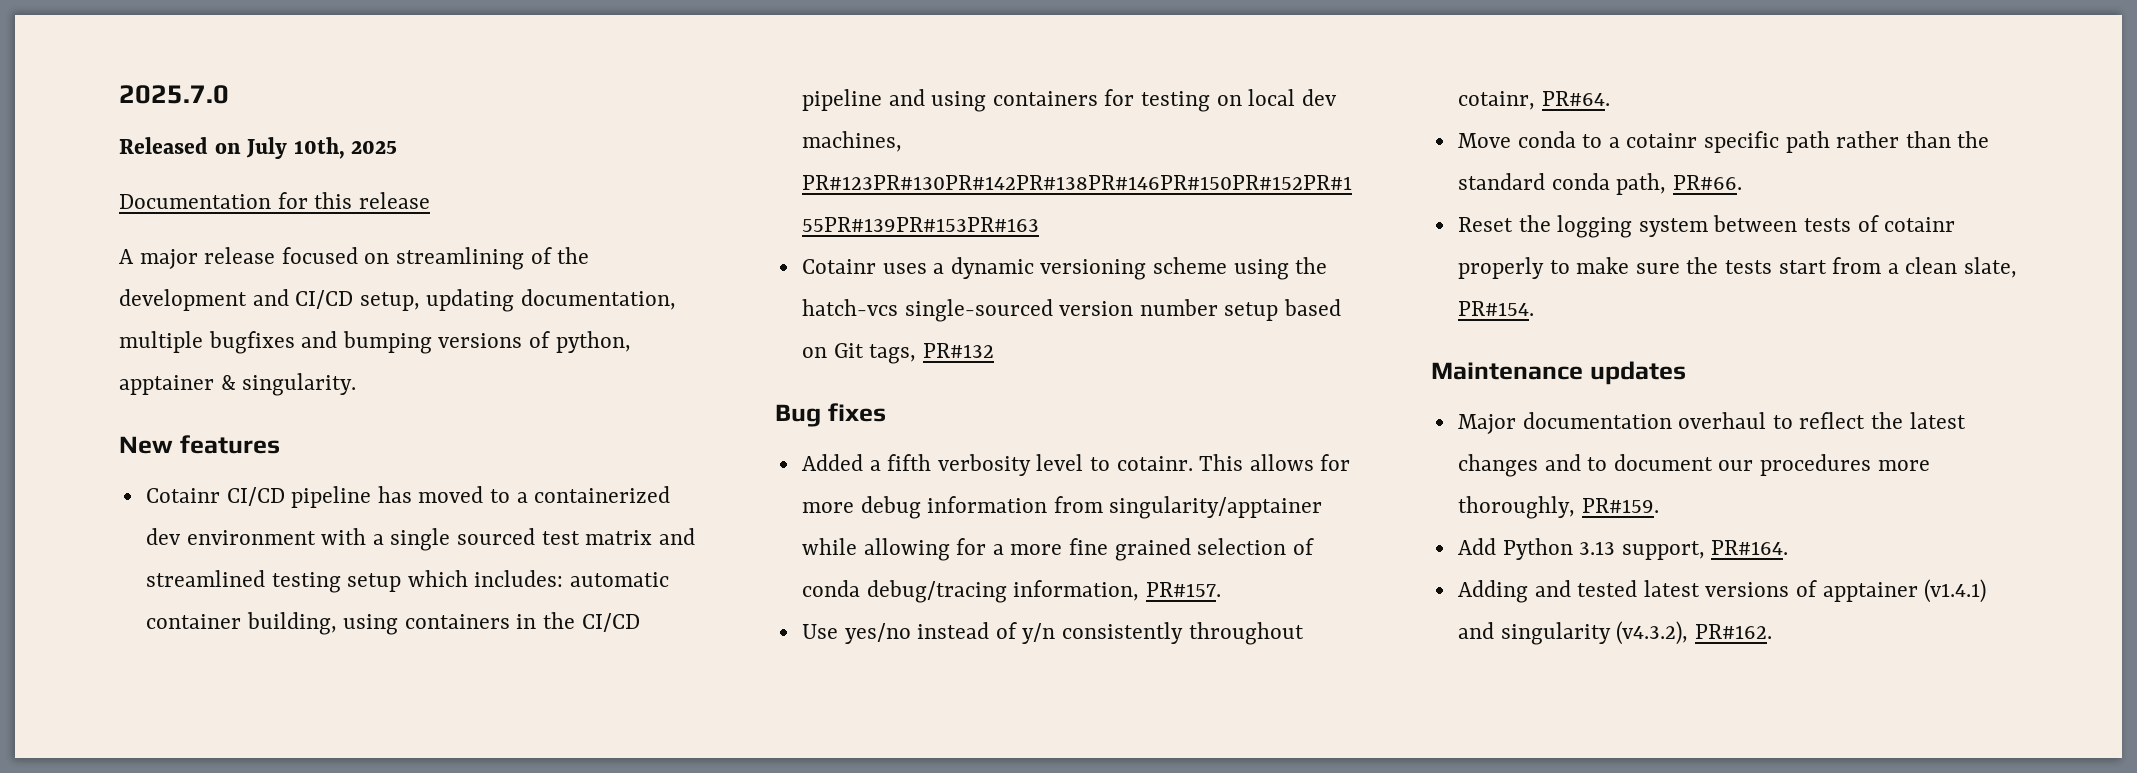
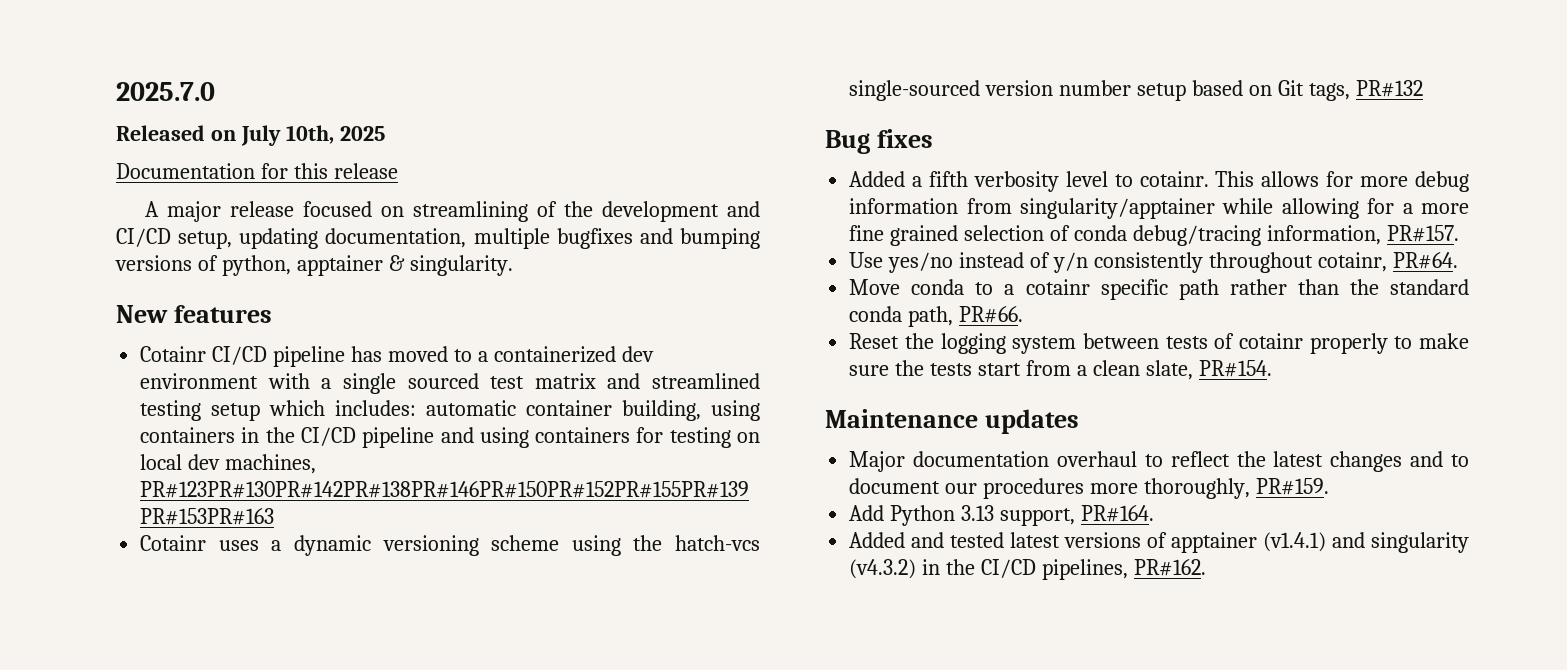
- Adding and tested latest versions of apptainer (v1.4.1) and singularity (v4.3.2), PR#162.
+ Added and tested latest versions of apptainer (v1.4.1) and singularity (v4.3.2) in the CI/CD pipelines, PR#162.

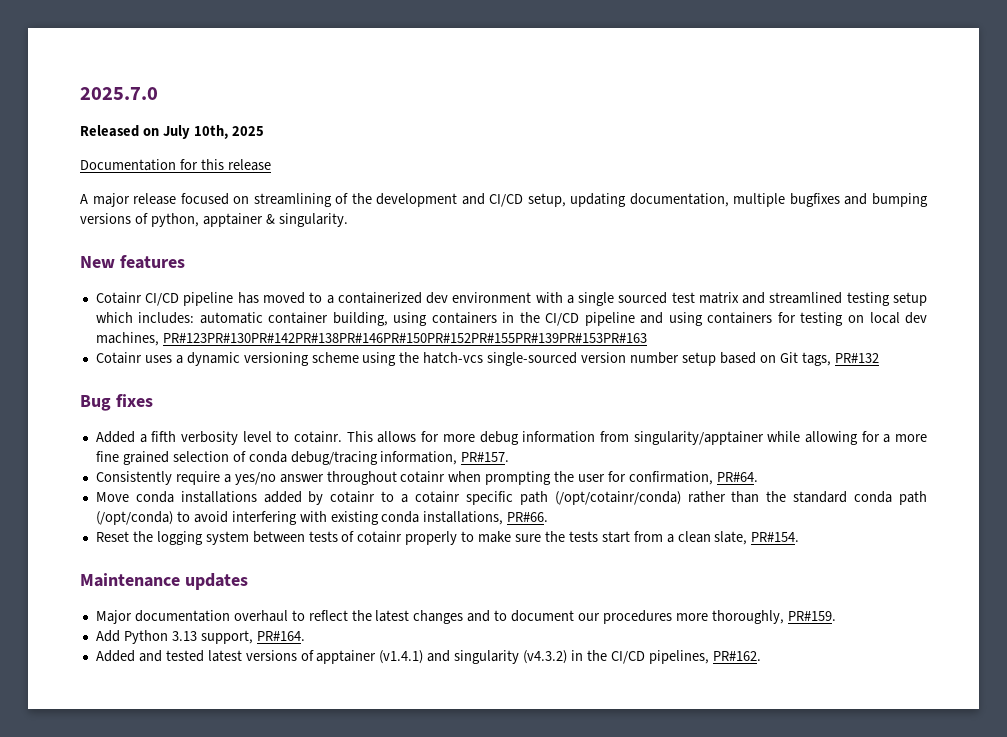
- Use yes/no instead of y/n consistently throughout cotainr, PR#64.
+ Consistently require a yes/no answer throughout cotainr when prompting the user for confirmation, PR#64.
- Move conda to a cotainr specific path rather than the standard conda path, PR#66.
+ Move conda installations added by cotainr to a cotainr specific path (/opt/cotainr/conda) rather than the standard conda path (/opt/conda) to avoid interfering with existing conda installations, PR#66.

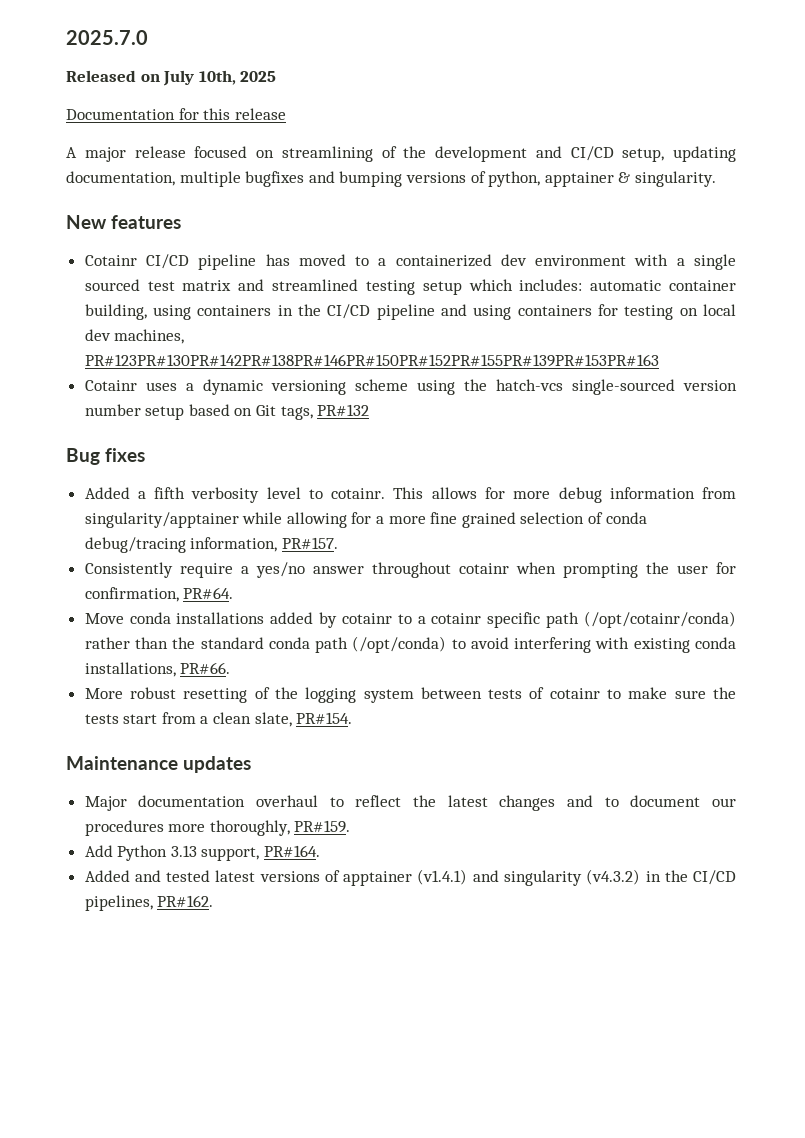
- Reset the logging system between tests of cotainr properly to make sure the tests start from a clean slate, PR#154.
+ More robust resetting of the logging system between tests of cotainr to make sure the tests start from a clean slate, PR#154.

